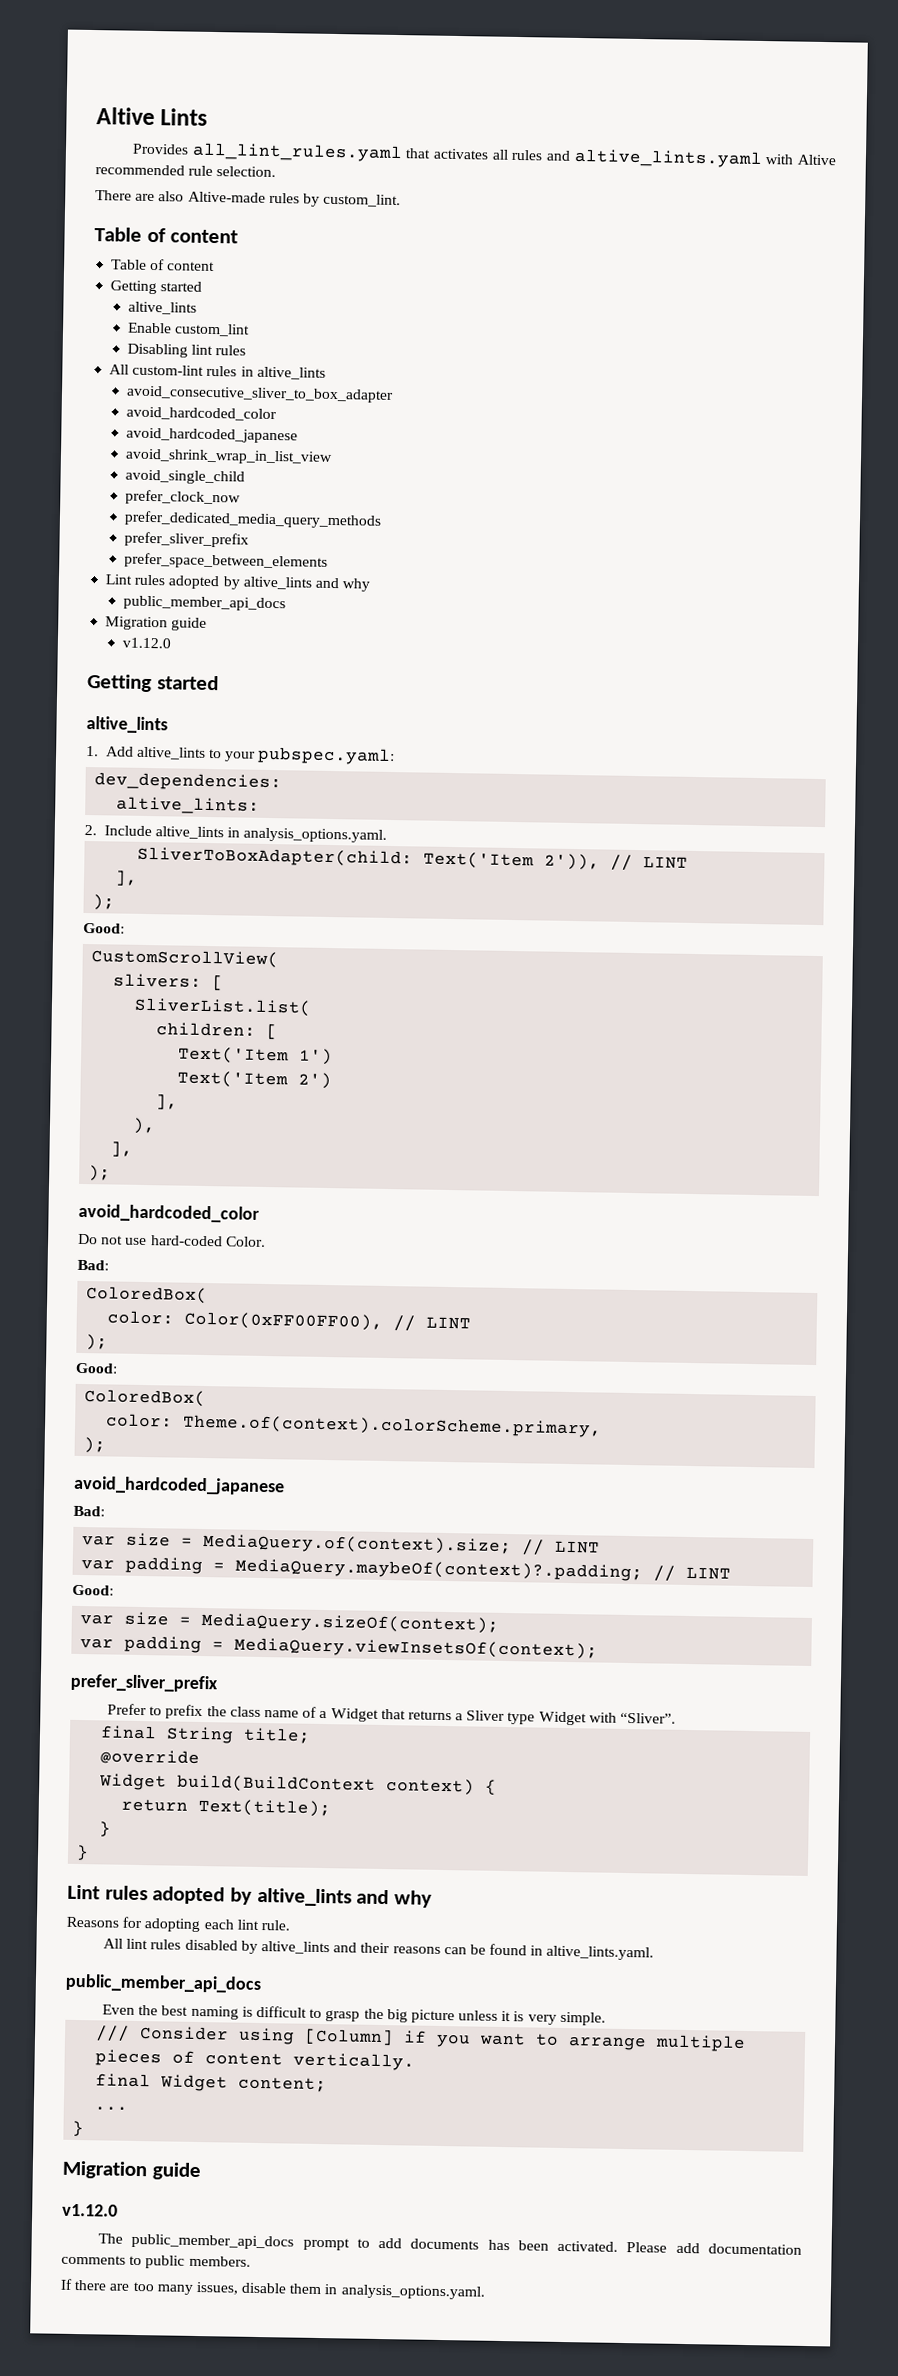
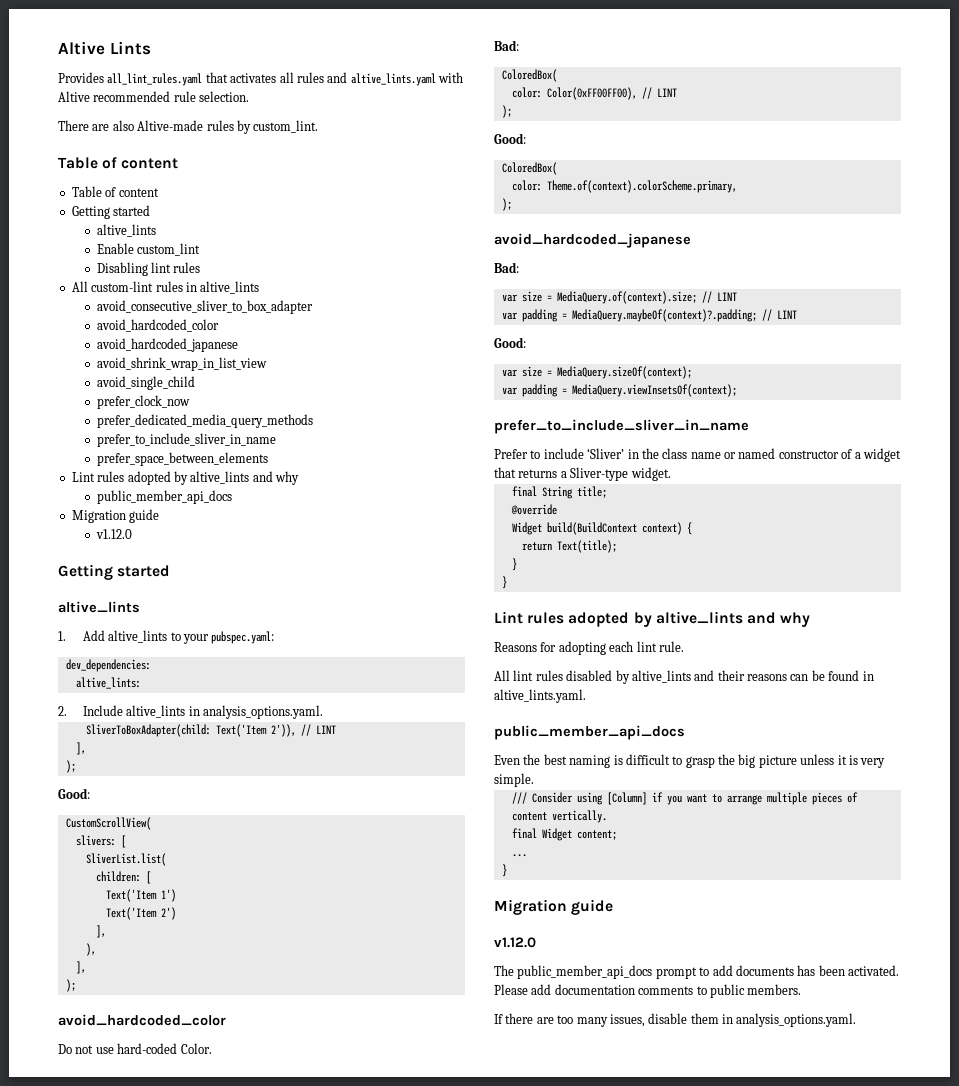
  prefer_dedicated_media_query_methods
- prefer_sliver_prefix
+ prefer_to_include_sliver_in_name
  var padding = MediaQuery.viewInsetsOf(context);
- prefer_sliver_prefix
+ prefer_to_include_sliver_in_name
- Prefer to prefix the class name of a Widget that returns a Sliver type Widget with “Sliver”.
+ Prefer to include ‘Sliver’ in the class name or named constructor of a widget that returns a Sliver-type widget.

